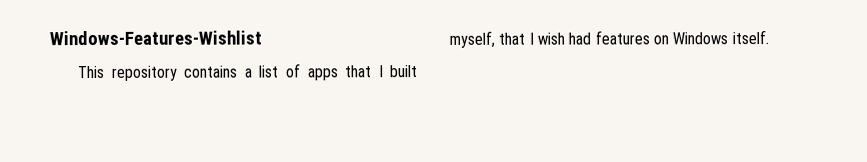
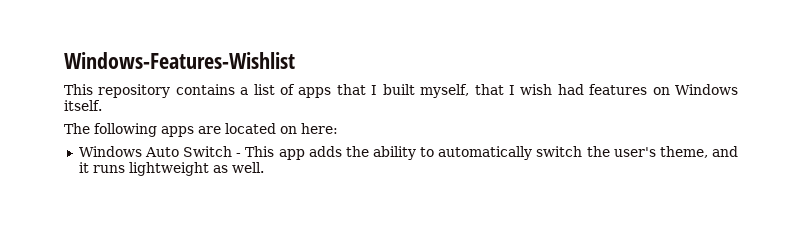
+ The following apps are located on here:
+ Windows Auto Switch - This app adds the ability to automatically switch the user's theme, and it runs lightweight as well.

